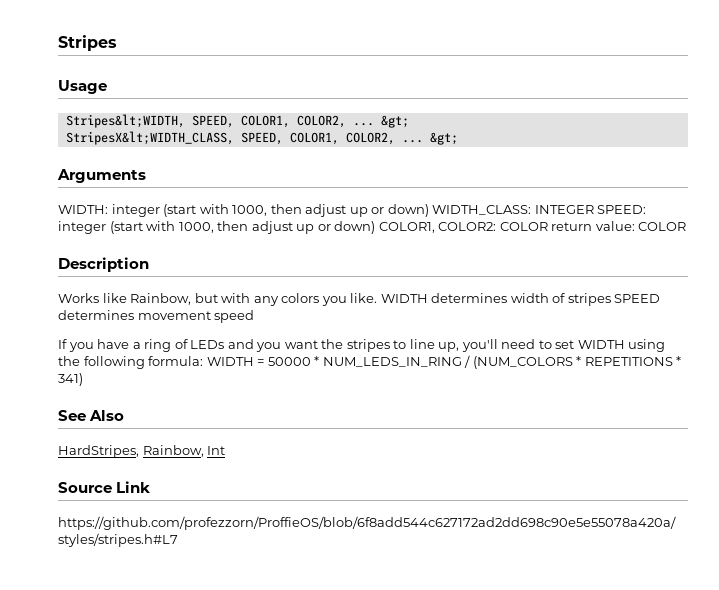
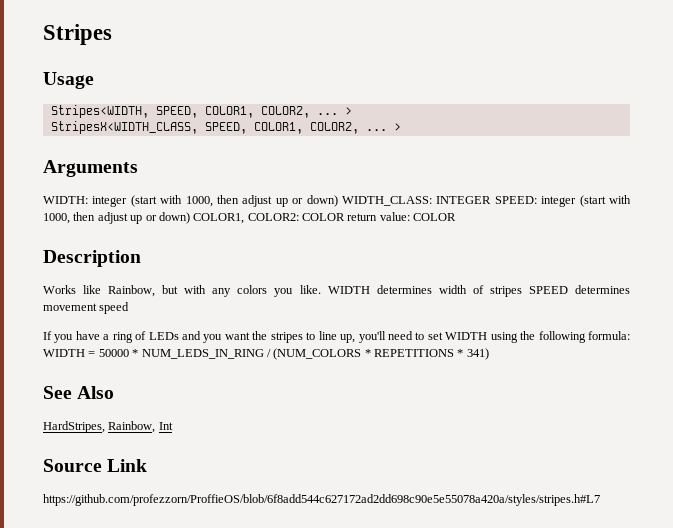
- Stripes&lt;WIDTH, SPEED, COLOR1, COLOR2, ... &gt;
- StripesX&lt;WIDTH_CLASS, SPEED, COLOR1, COLOR2, ... &gt;
+ Stripes<WIDTH, SPEED, COLOR1, COLOR2, ... >
+ StripesX<WIDTH_CLASS, SPEED, COLOR1, COLOR2, ... >

